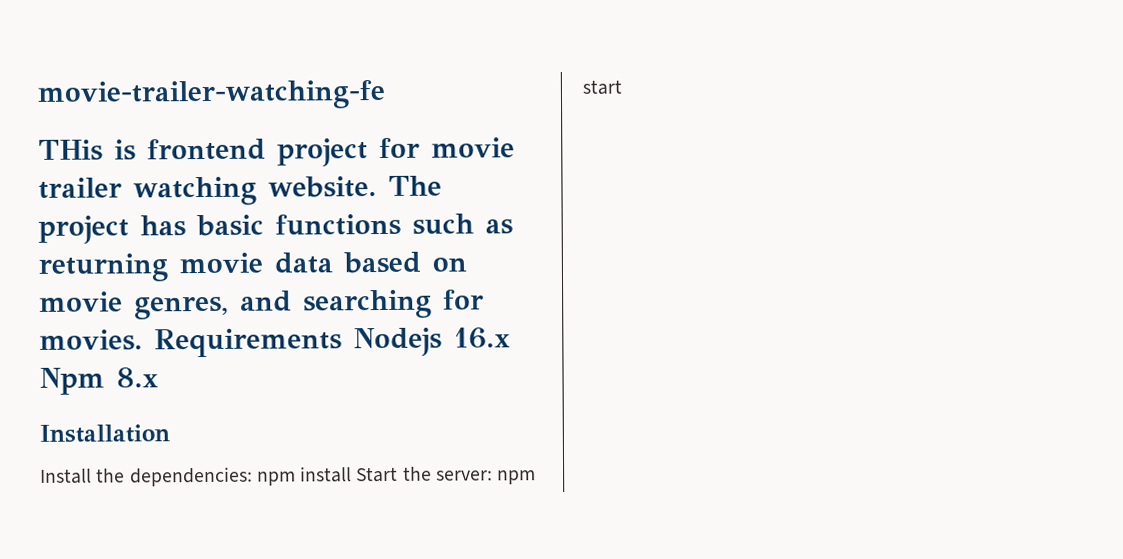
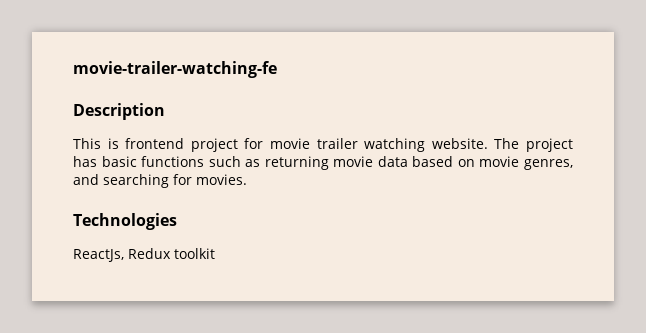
- THis is frontend project for movie trailer watching website.
+ Description
+ This is frontend project for movie trailer watching website.
- The project has basic functions such as returning movie data based on movie genres, and searching for movies. Requirements Nodejs 16.x Npm 8.x
- Installation
- Install the dependencies: npm install Start the server: npm start
+ The project has basic functions such as returning movie data based on movie genres, and searching for movies.
+ Technologies
+ ReactJs, Redux toolkit

